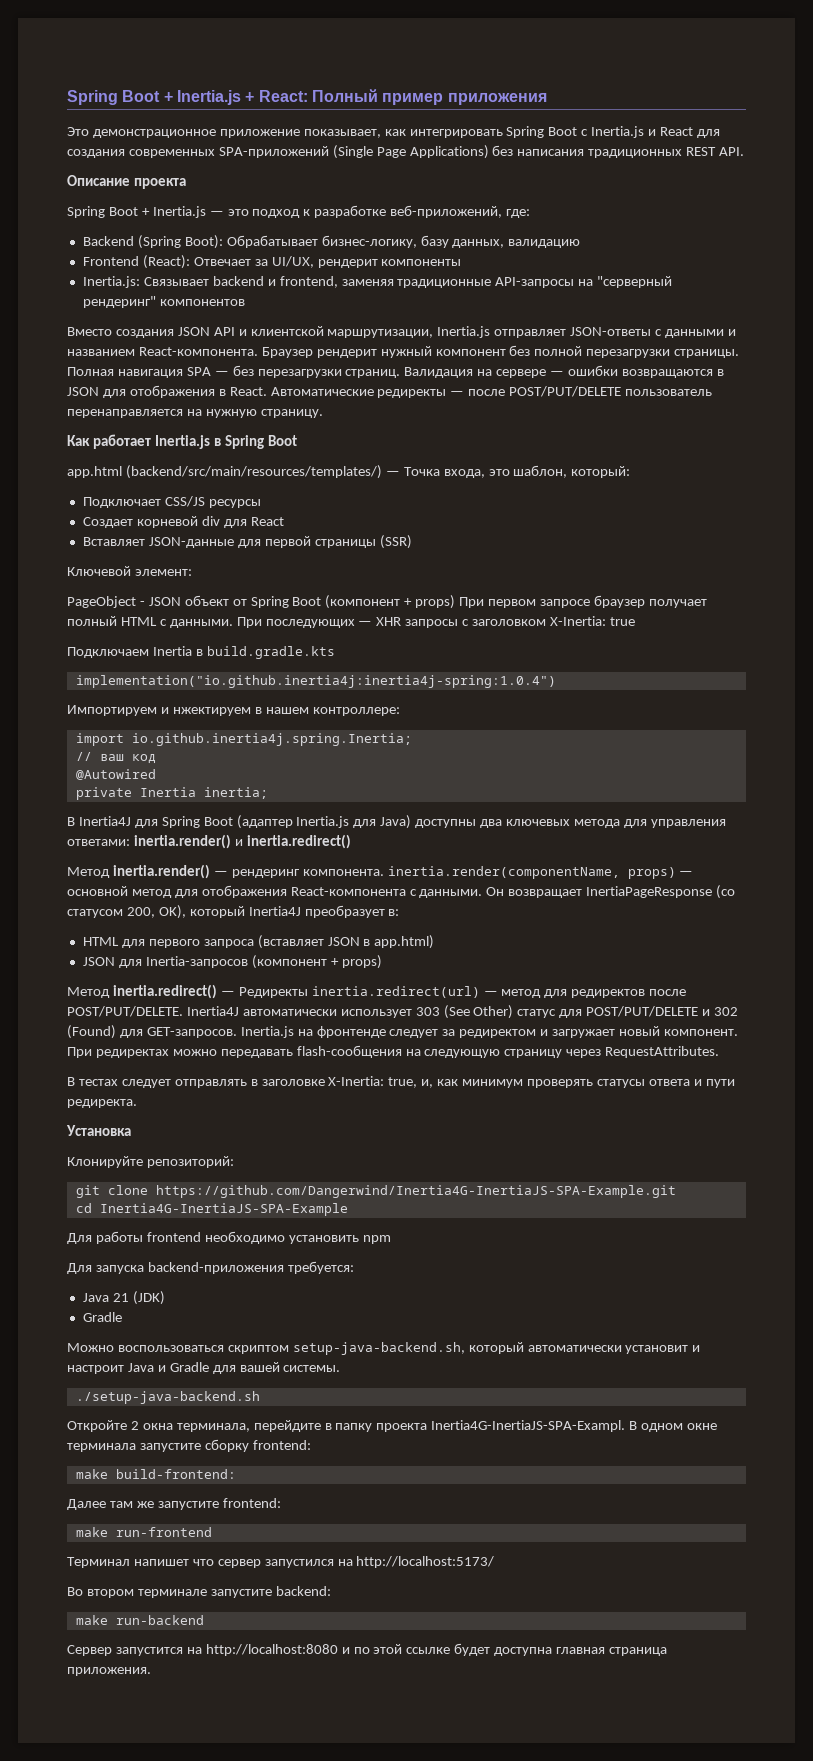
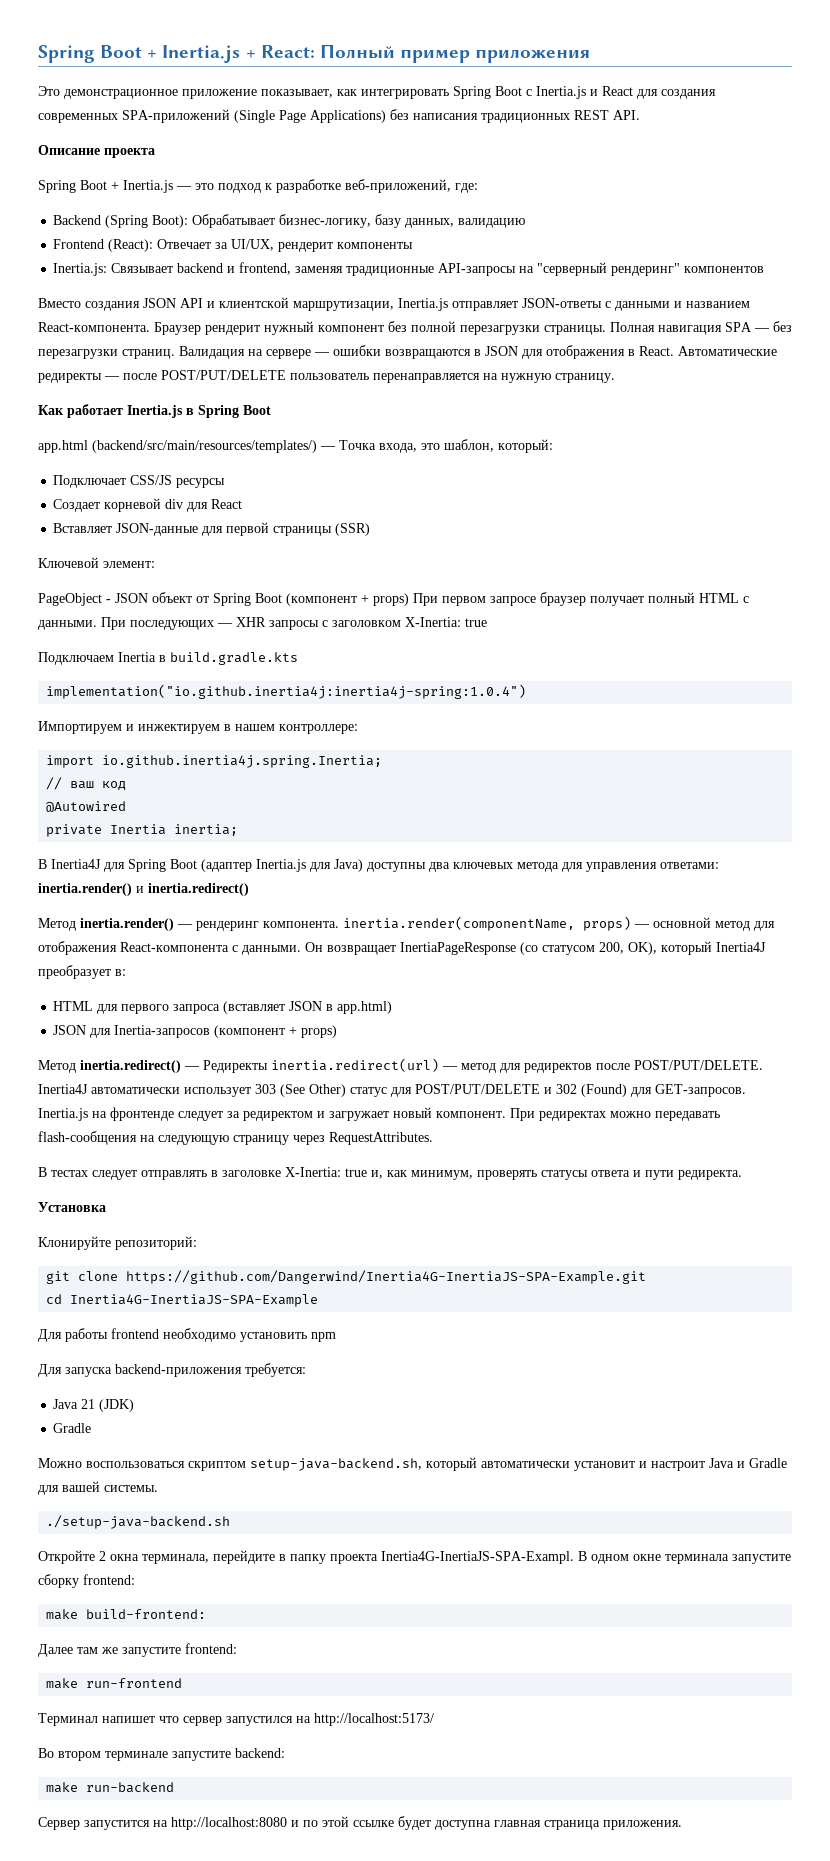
- Импортируем и нжектируем в нашем контроллере:
+ Импортируем и инжектируем в нашем контроллере:
- В тестах следует отправлять в заголовке X-Inertia: true, и, как минимум проверять статусы ответа и пути редиректа.
+ В тестах следует отправлять в заголовке X-Inertia: true и, как минимум, проверять статусы ответа и пути редиректа.

